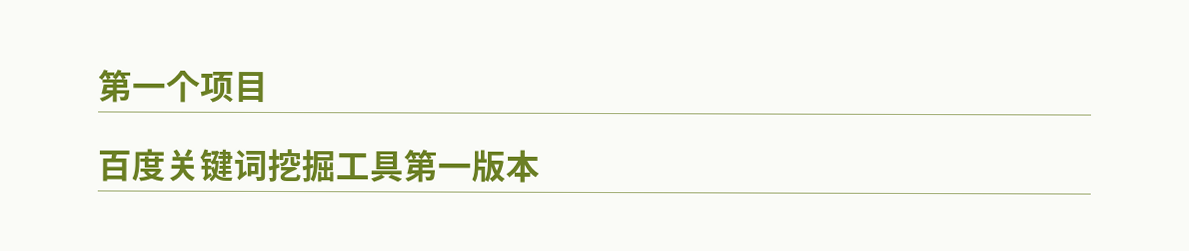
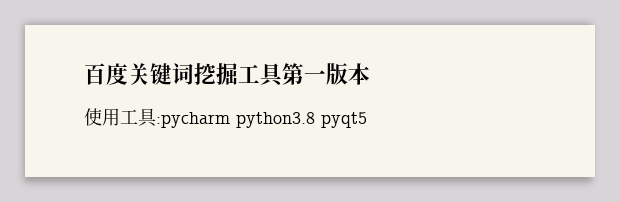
- 第一个项目
+ 使用工具:pycharm python3.8 pyqt5

